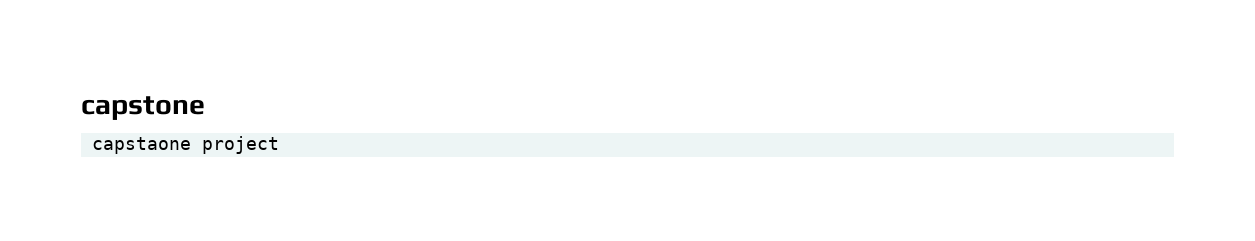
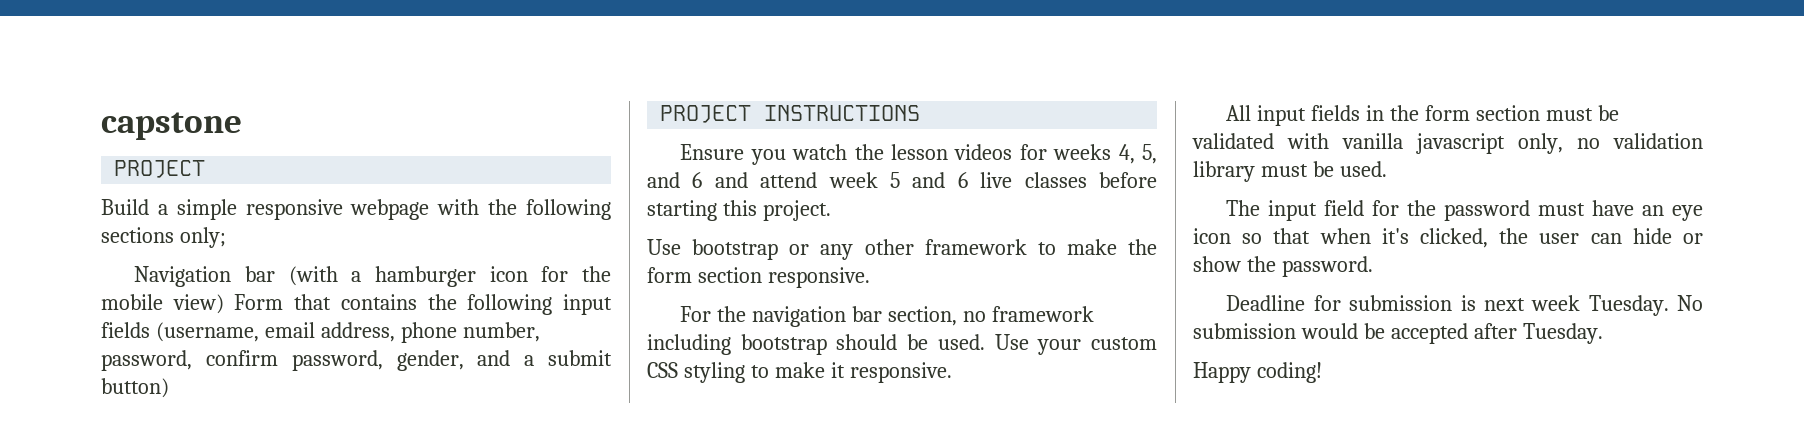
  capstone
- capstaone project
+ PROJECT
+ Build a simple responsive webpage with the following sections only;
+ Navigation bar (with a hamburger icon for the mobile view) Form that contains the following input fields (username, email address, phone number, password, confirm password, gender, and a submit button)
+ PROJECT INSTRUCTIONS
+ Ensure you watch the lesson videos for weeks 4, 5, and 6 and attend week 5 and 6 live classes before starting this project.
+ Use bootstrap or any other framework to make the form section responsive.
+ For the navigation bar section, no framework including bootstrap should be used. Use your custom CSS styling to make it responsive.
+ All input fields in the form section must be validated with vanilla javascript only, no validation library must be used.
+ The input field for the password must have an eye icon so that when it's clicked, the user can hide or show the password.
+ Deadline for submission is next week Tuesday. No submission would be accepted after Tuesday.
+ Happy coding!

